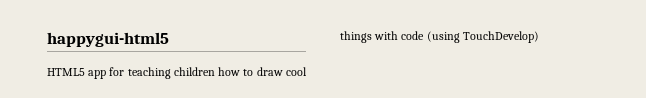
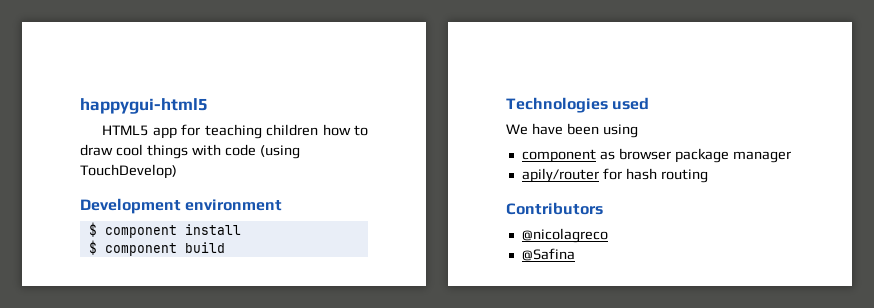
+ Development environment
+ $ component install
+ $ component build
+ Technologies used
+ We have been using
+ component as browser package manager
+ apily/router for hash routing
+ Contributors
+ @nicolagreco
+ @Safina

